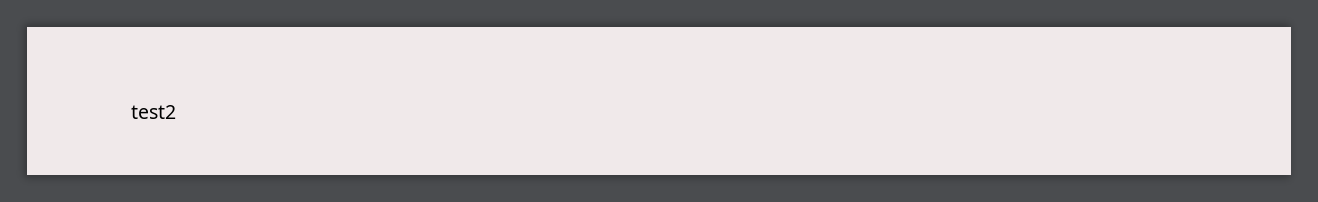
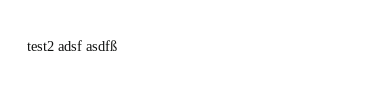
- test2
+ test2 adsf asdfß

